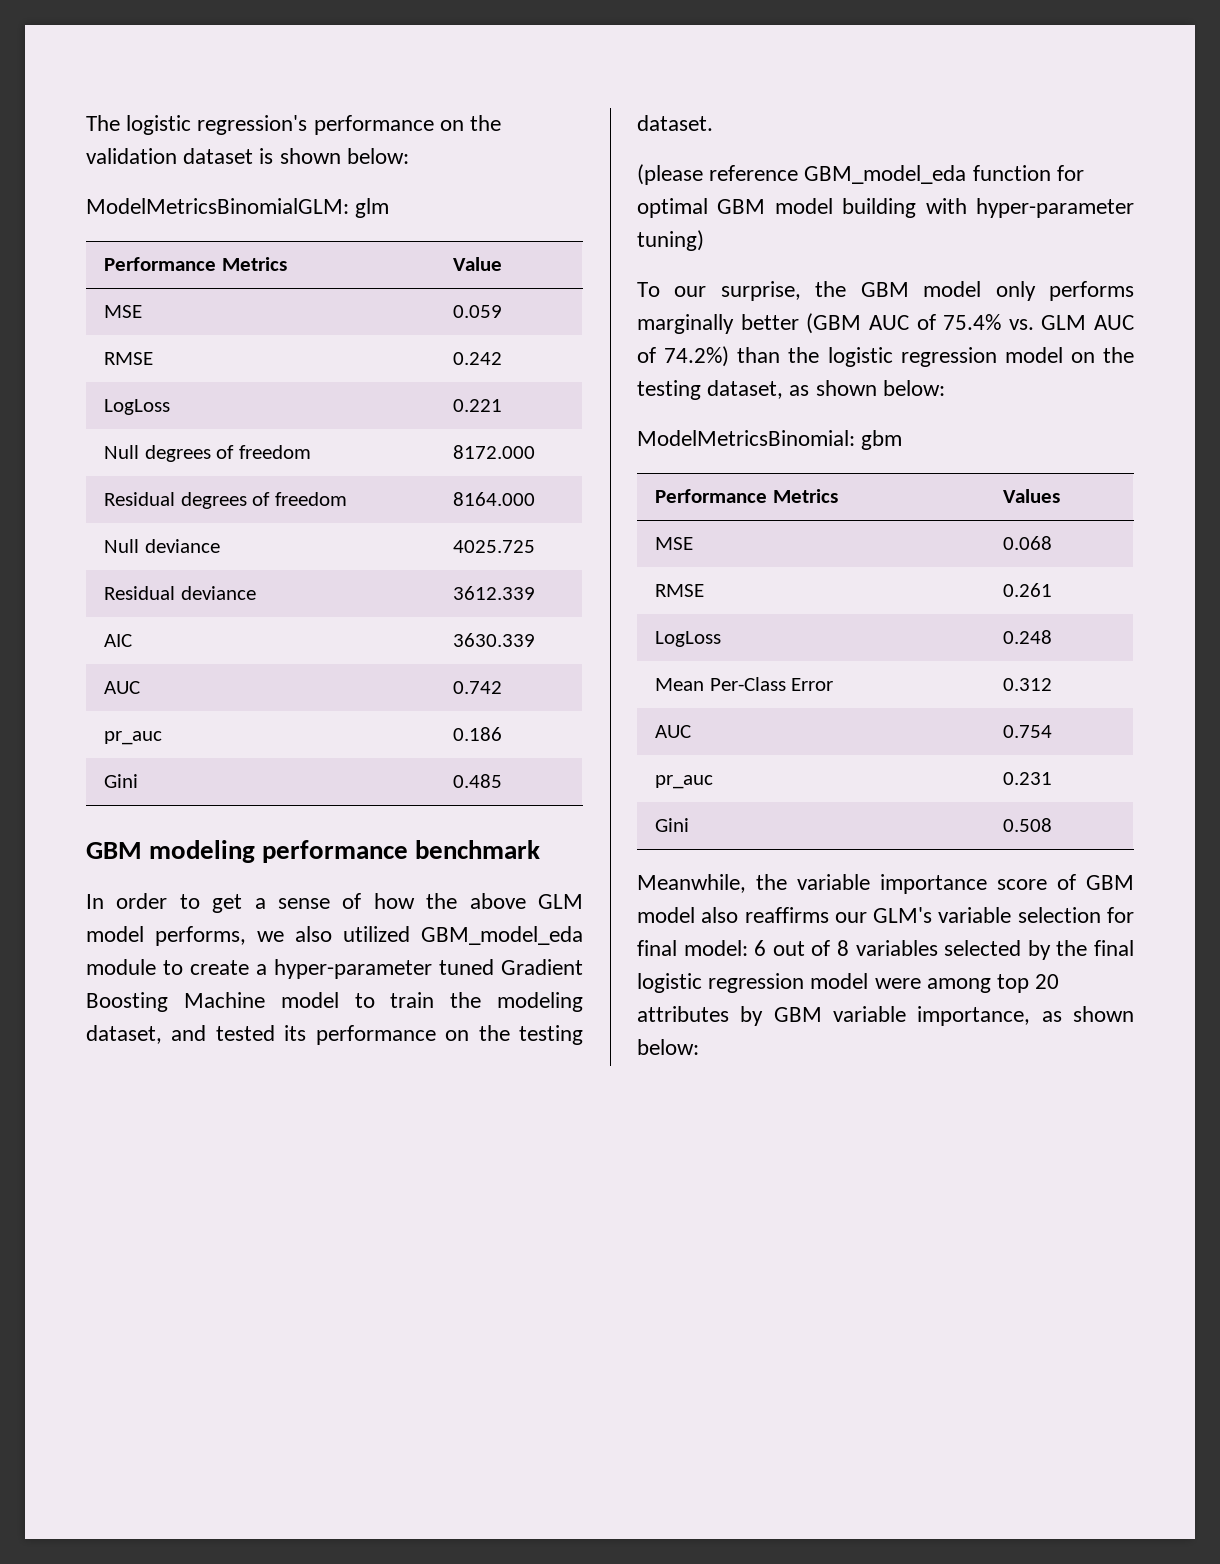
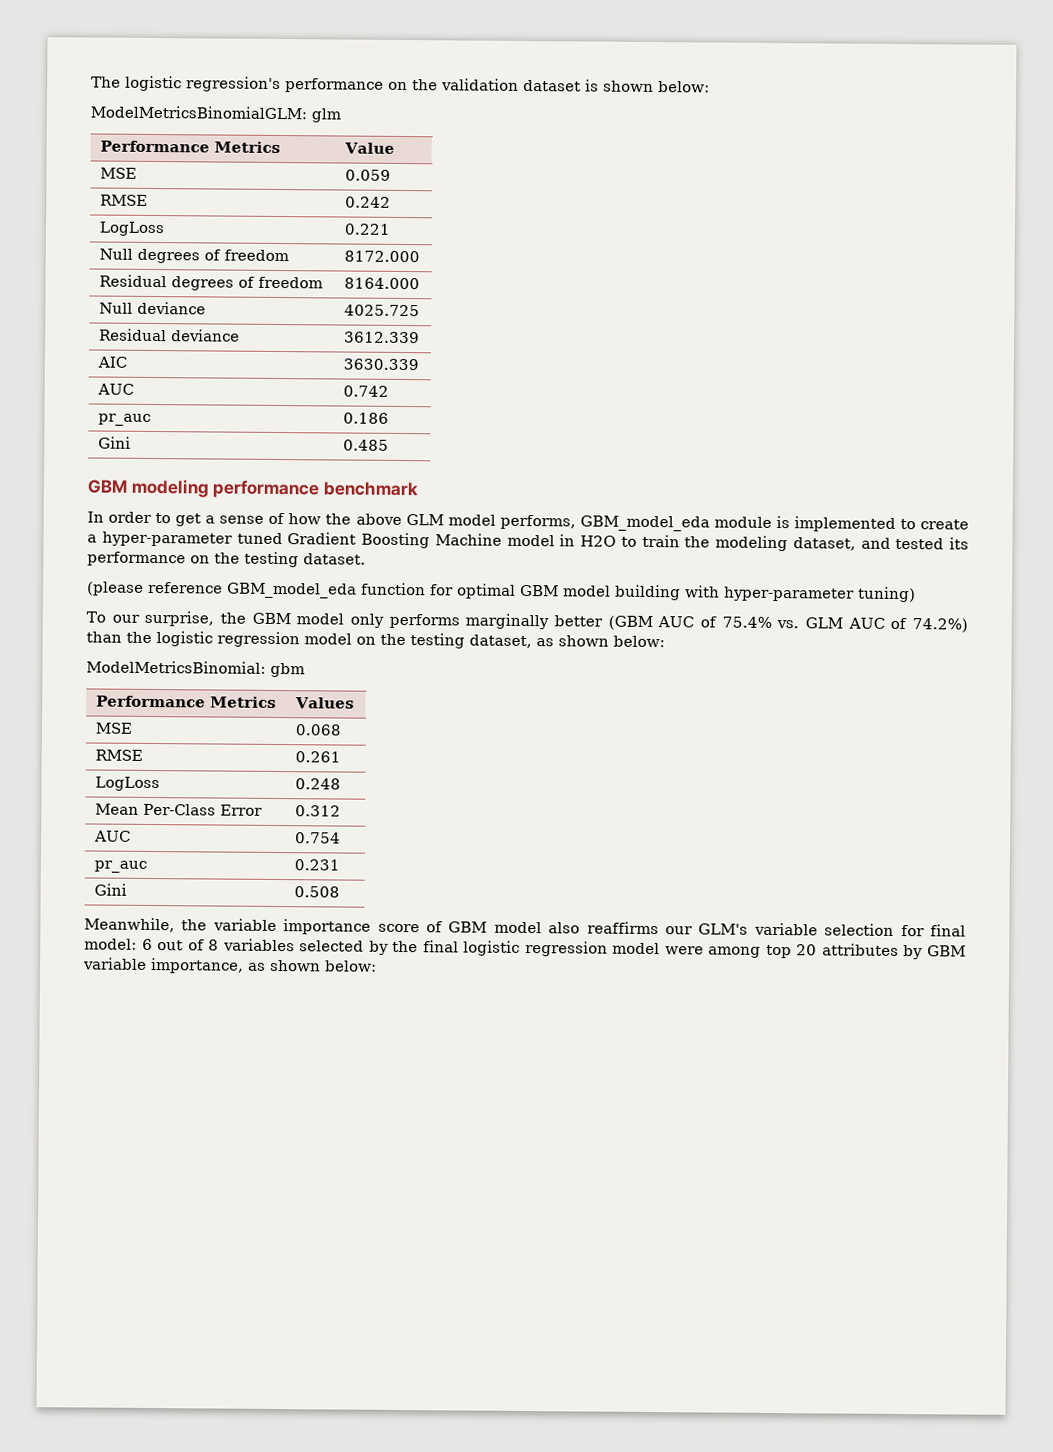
- In order to get a sense of how the above GLM model performs, we also utilized GBM_model_eda module to create a hyper-parameter tuned Gradient Boosting Machine model to train the modeling dataset, and tested its performance on the testing dataset.
+ In order to get a sense of how the above GLM model performs, GBM_model_eda module is implemented to create a hyper-parameter tuned Gradient Boosting Machine model in H2O to train the modeling dataset, and tested its performance on the testing dataset.

